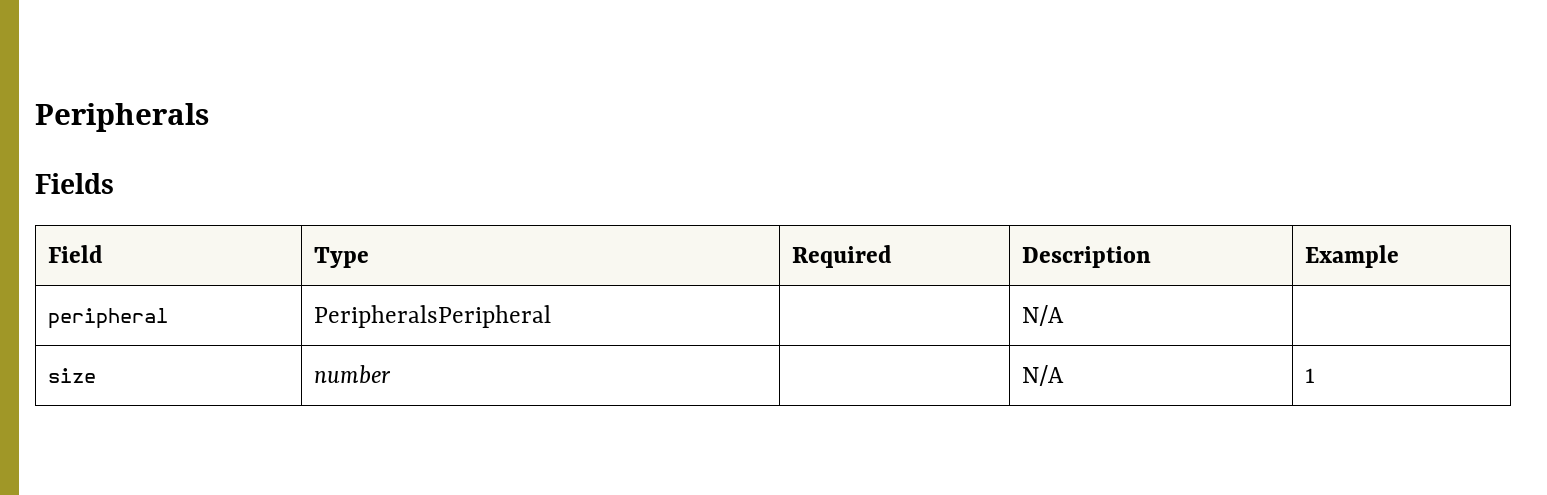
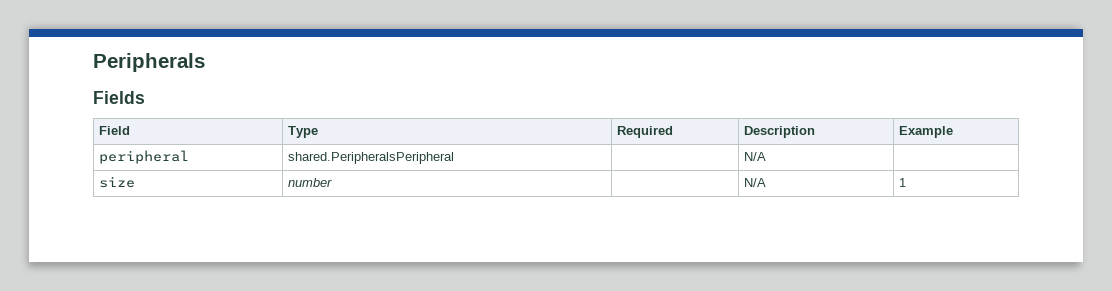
- peripheral | PeripheralsPeripheral | | N/A |
+ peripheral | shared.PeripheralsPeripheral | | N/A |

